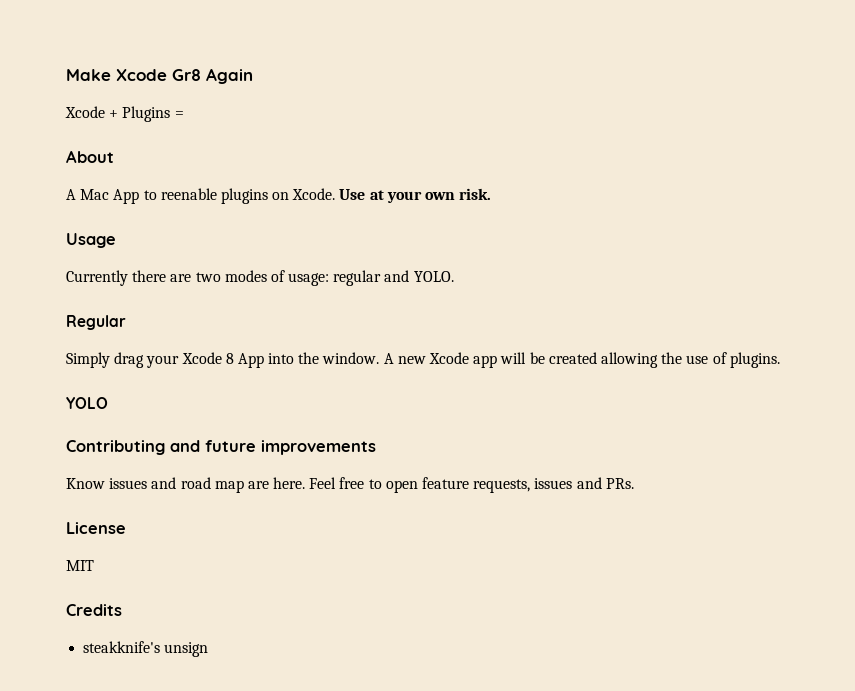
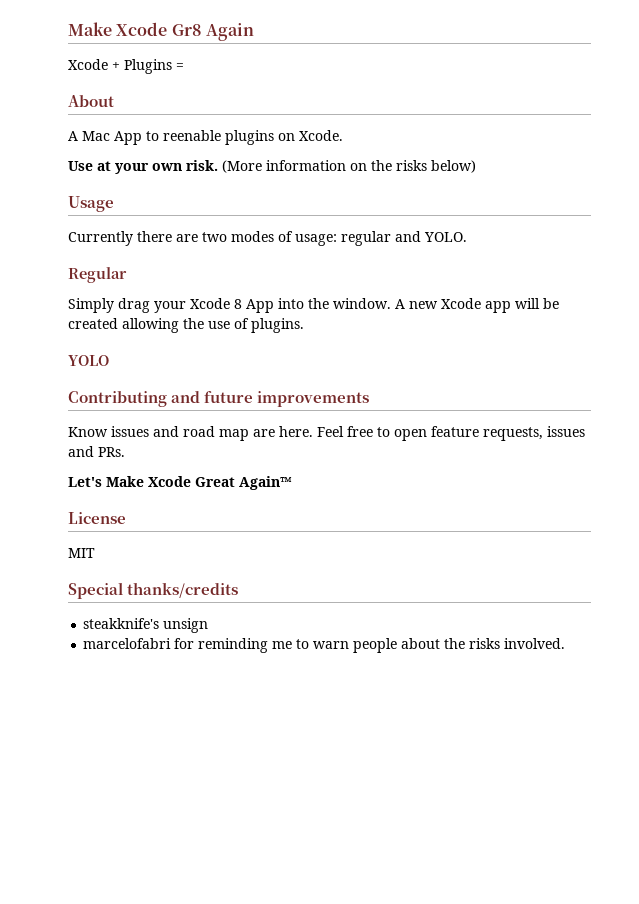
- A Mac App to reenable plugins on Xcode. Use at your own risk.
+ A Mac App to reenable plugins on Xcode.
+ Use at your own risk. (More information on the risks below)
+ Let's Make Xcode Great Again™
- Credits
+ Special thanks/credits
+ marcelofabri for reminding me to warn people about the risks involved.

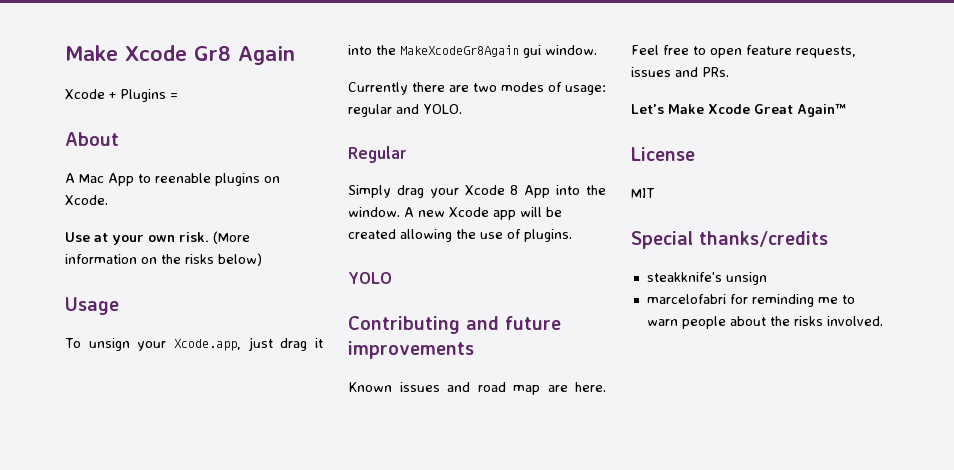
+ To unsign your Xcode.app, just drag it into the MakeXcodeGr8Again gui window.
- Know issues and road map are here.
+ Known issues and road map are here.

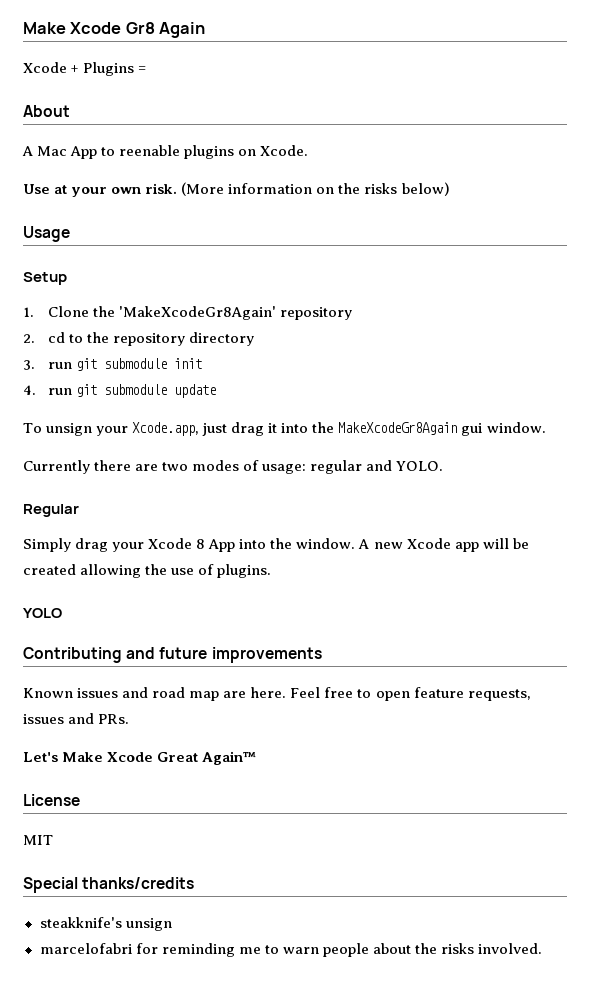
+ Setup
+ 1. Clone the 'MakeXcodeGr8Again' repository
+ 2. cd to the repository directory
+ 3. run git submodule init
+ 4. run git submodule update

